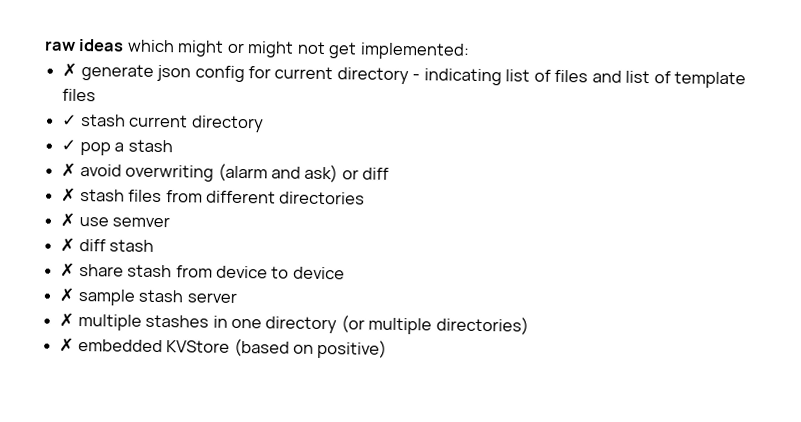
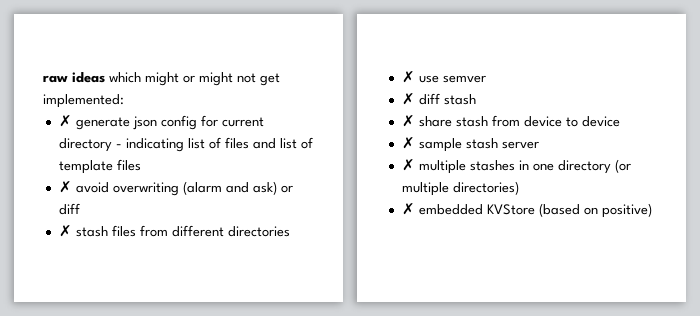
- ✓ stash current directory
- ✓ pop a stash

